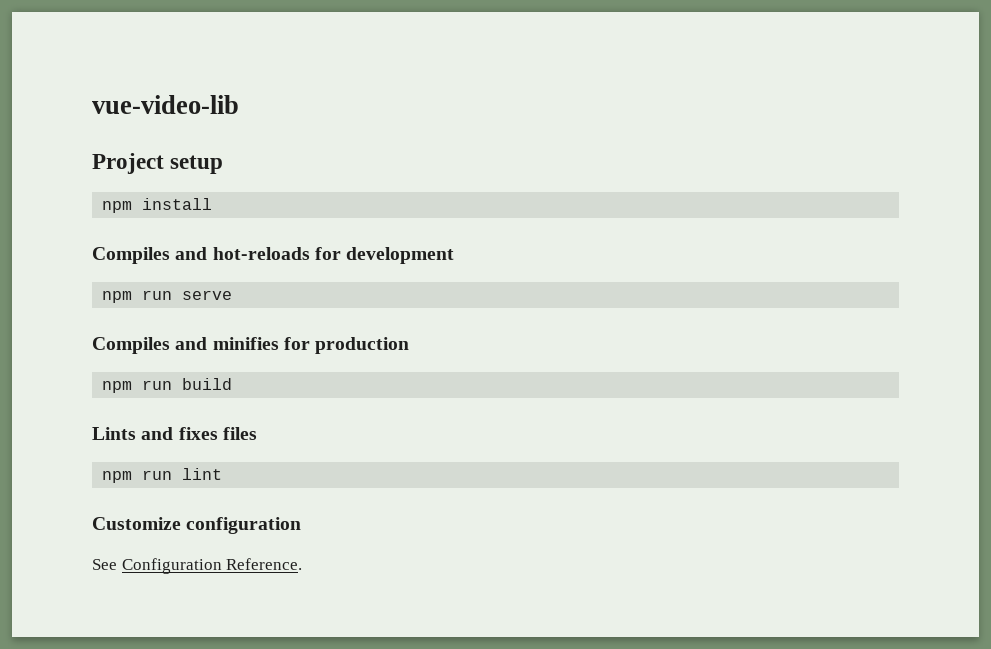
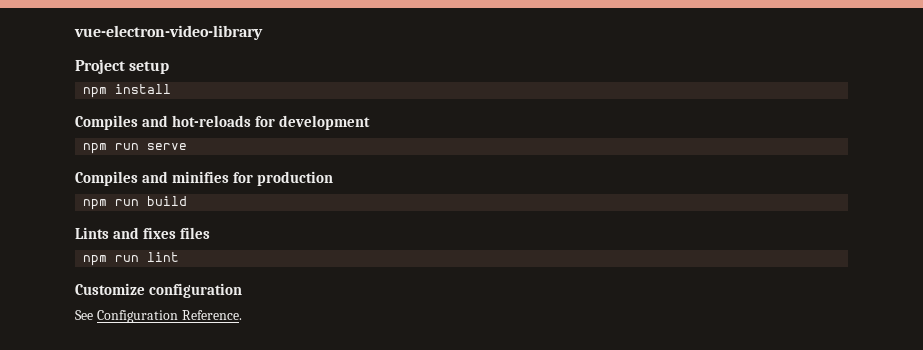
- vue-video-lib
+ vue-electron-video-library

